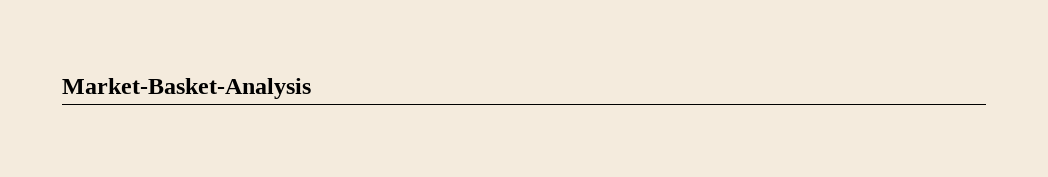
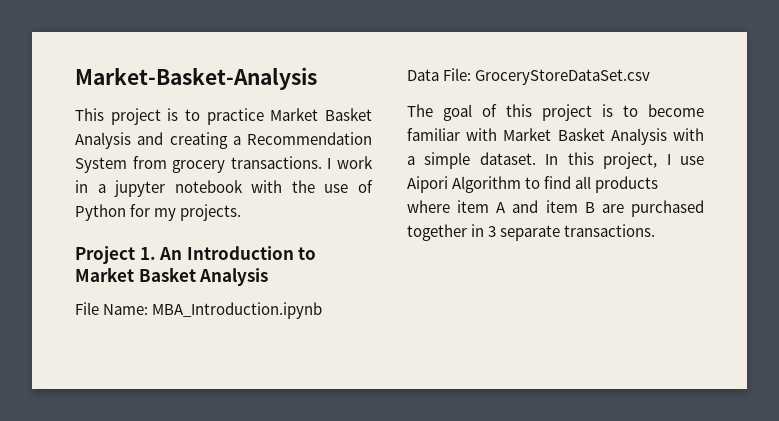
+ This project is to practice Market Basket Analysis and creating a Recommendation System from grocery transactions. I work in a jupyter notebook with the use of Python for my projects.
+ Project 1. An Introduction to Market Basket Analysis
+ File Name: MBA_Introduction.ipynb
+ Data File: GroceryStoreDataSet.csv
+ The goal of this project is to become familiar with Market Basket Analysis with a simple dataset. In this project, I use Aipori Algorithm to find all products where item A and item B are purchased together in 3 separate transactions.

